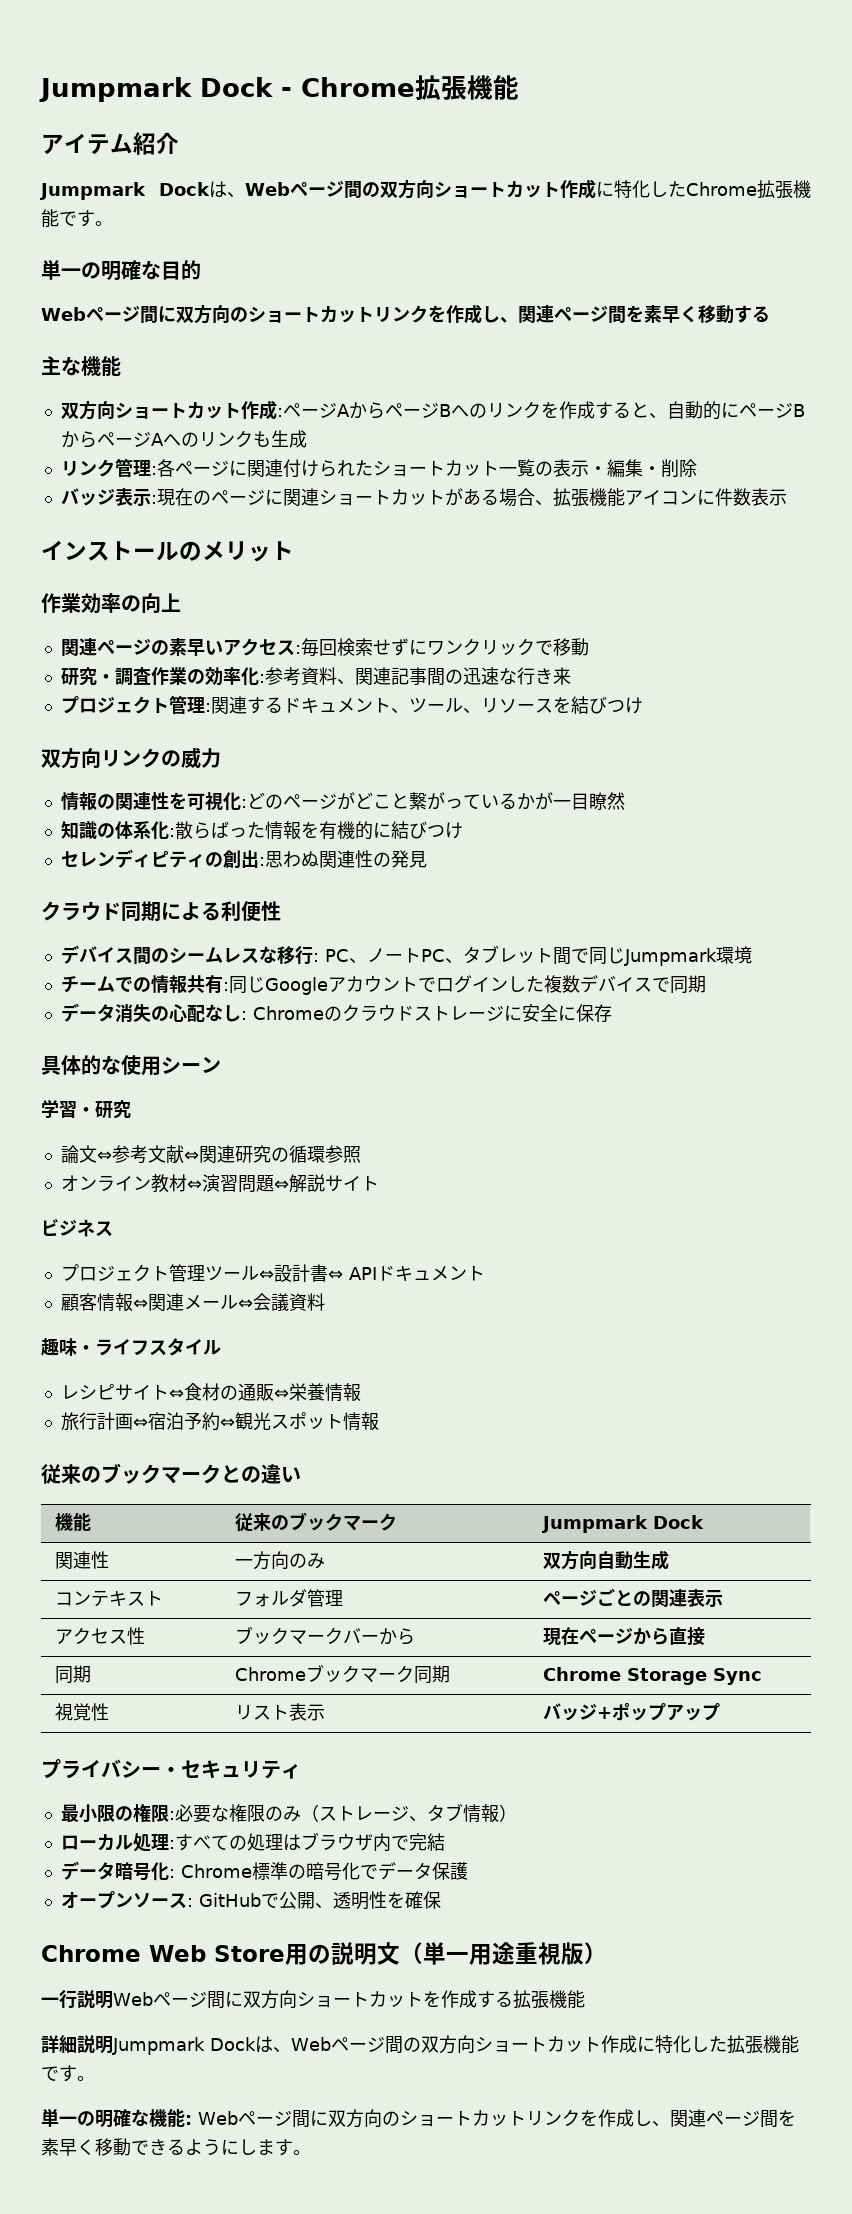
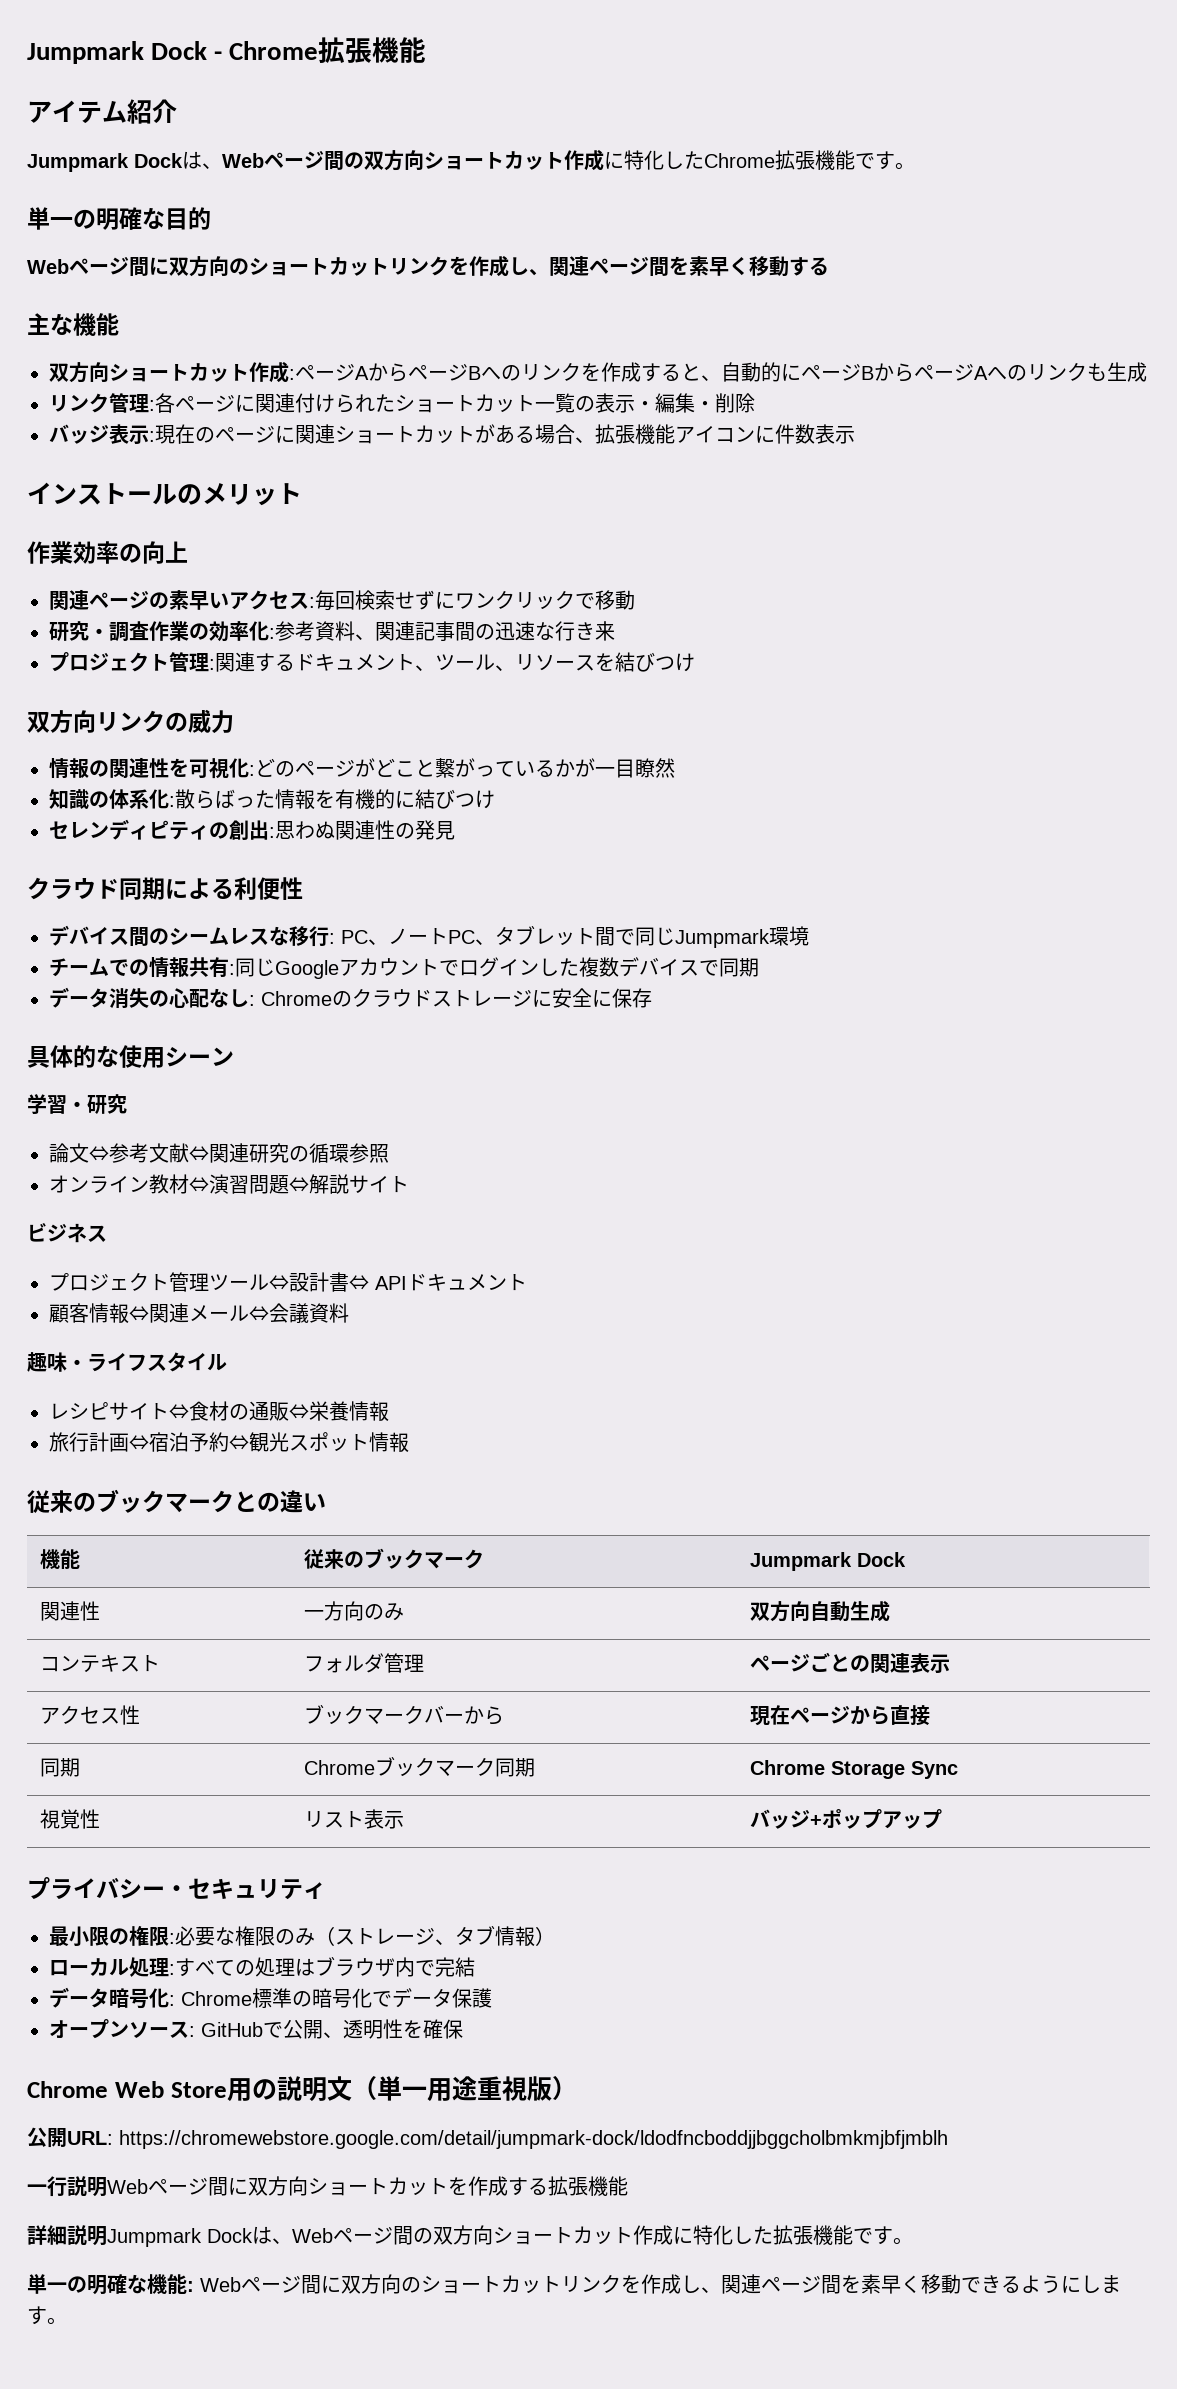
+ 公開URL: https://chromewebstore.google.com/detail/jumpmark-dock/ldodfncboddjjbggcholbmkmjbfjmblh

